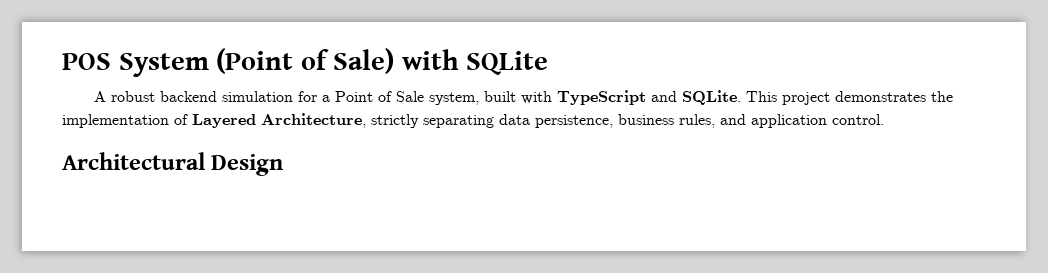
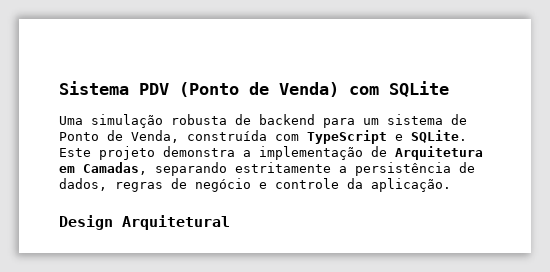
- POS System (Point of Sale) with SQLite
- A robust backend simulation for a Point of Sale system, built with TypeScript and SQLite. This project demonstrates the implementation of Layered Architecture, strictly separating data persistence, business rules, and application control.
- Architectural Design
+ Sistema PDV (Ponto de Venda) com SQLite
+ Uma simulação robusta de backend para um sistema de Ponto de Venda, construída com TypeScript e SQLite. Este projeto demonstra a implementação de Arquitetura em Camadas, separando estritamente a persistência de dados, regras de negócio e controle da aplicação.
+ Design Arquitetural

